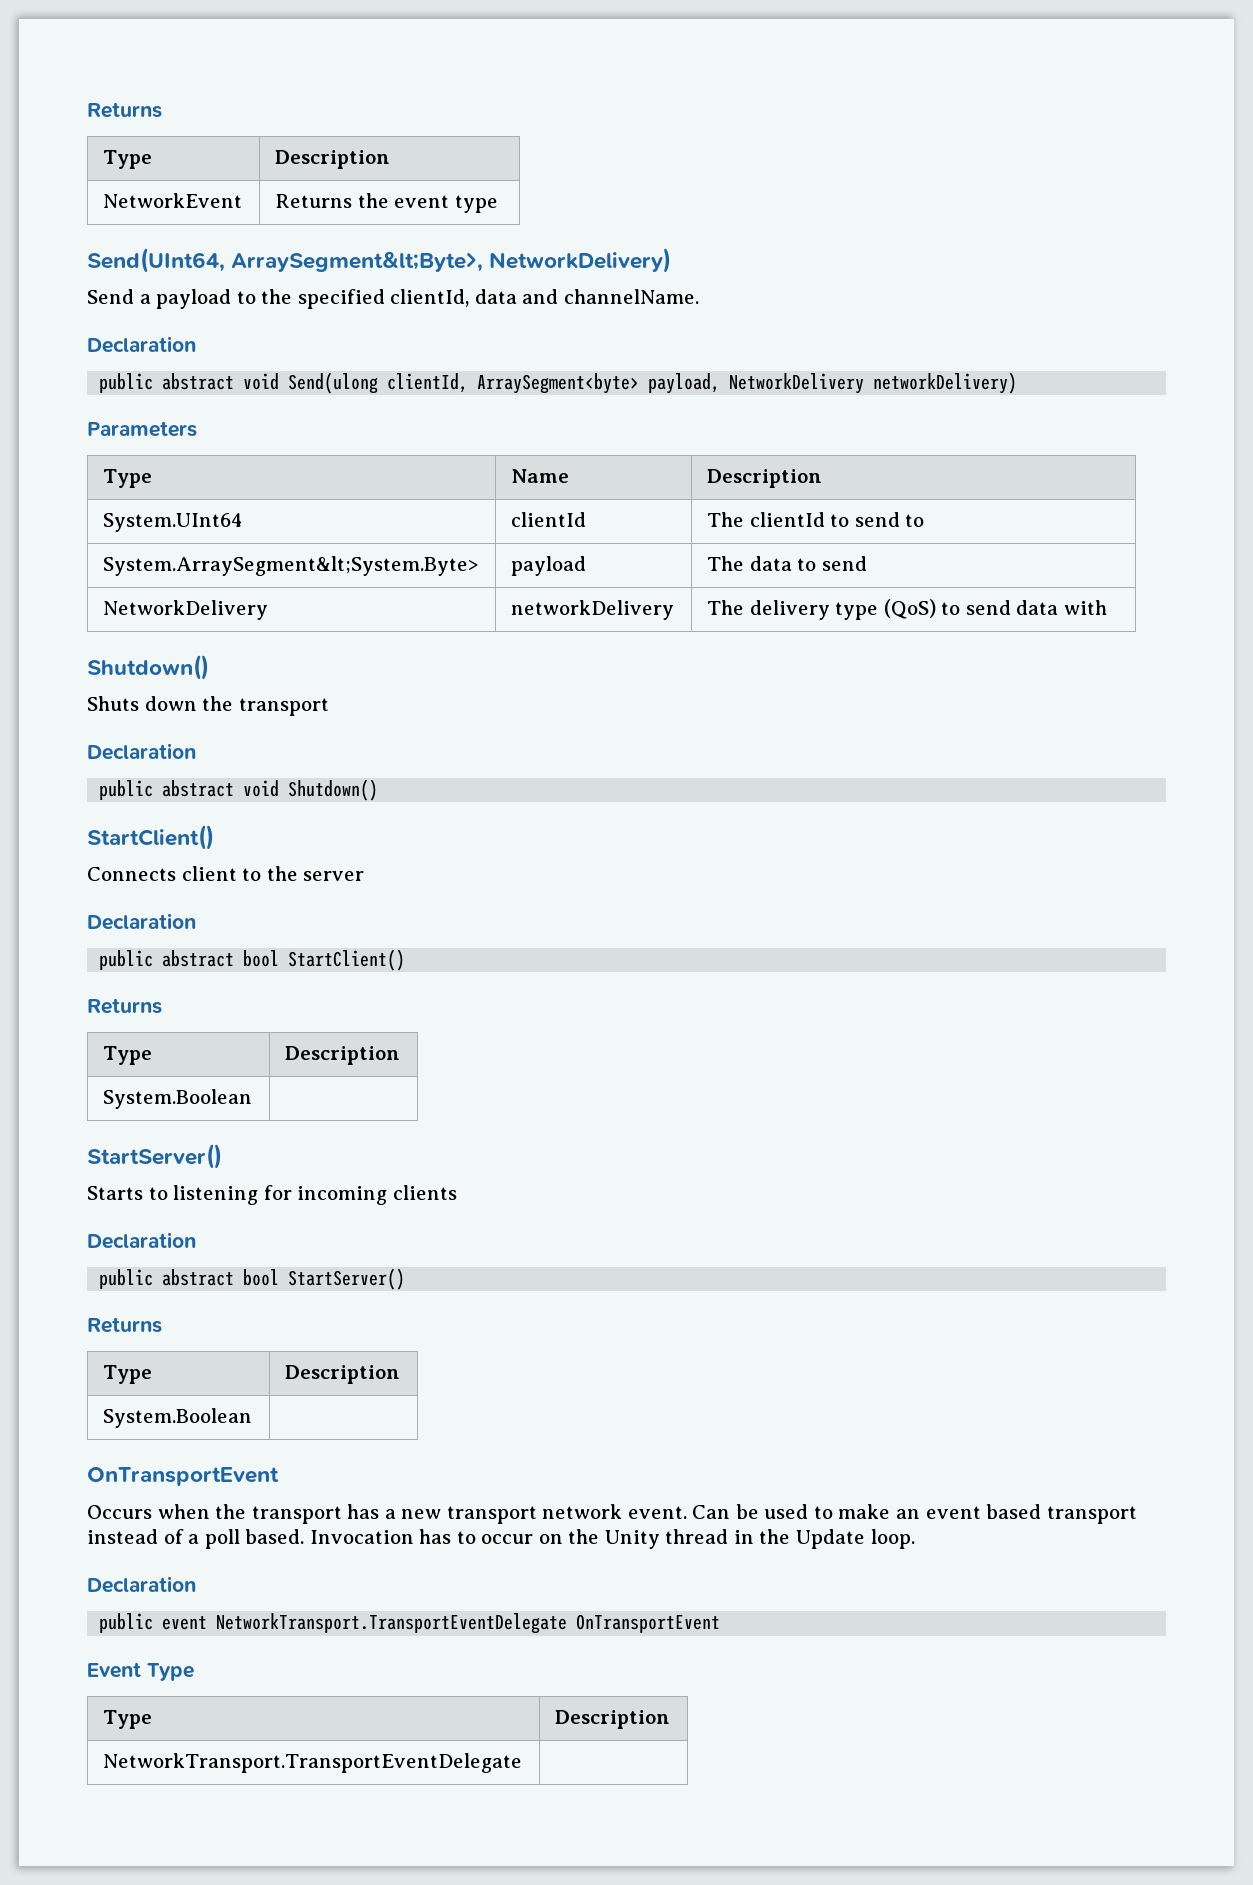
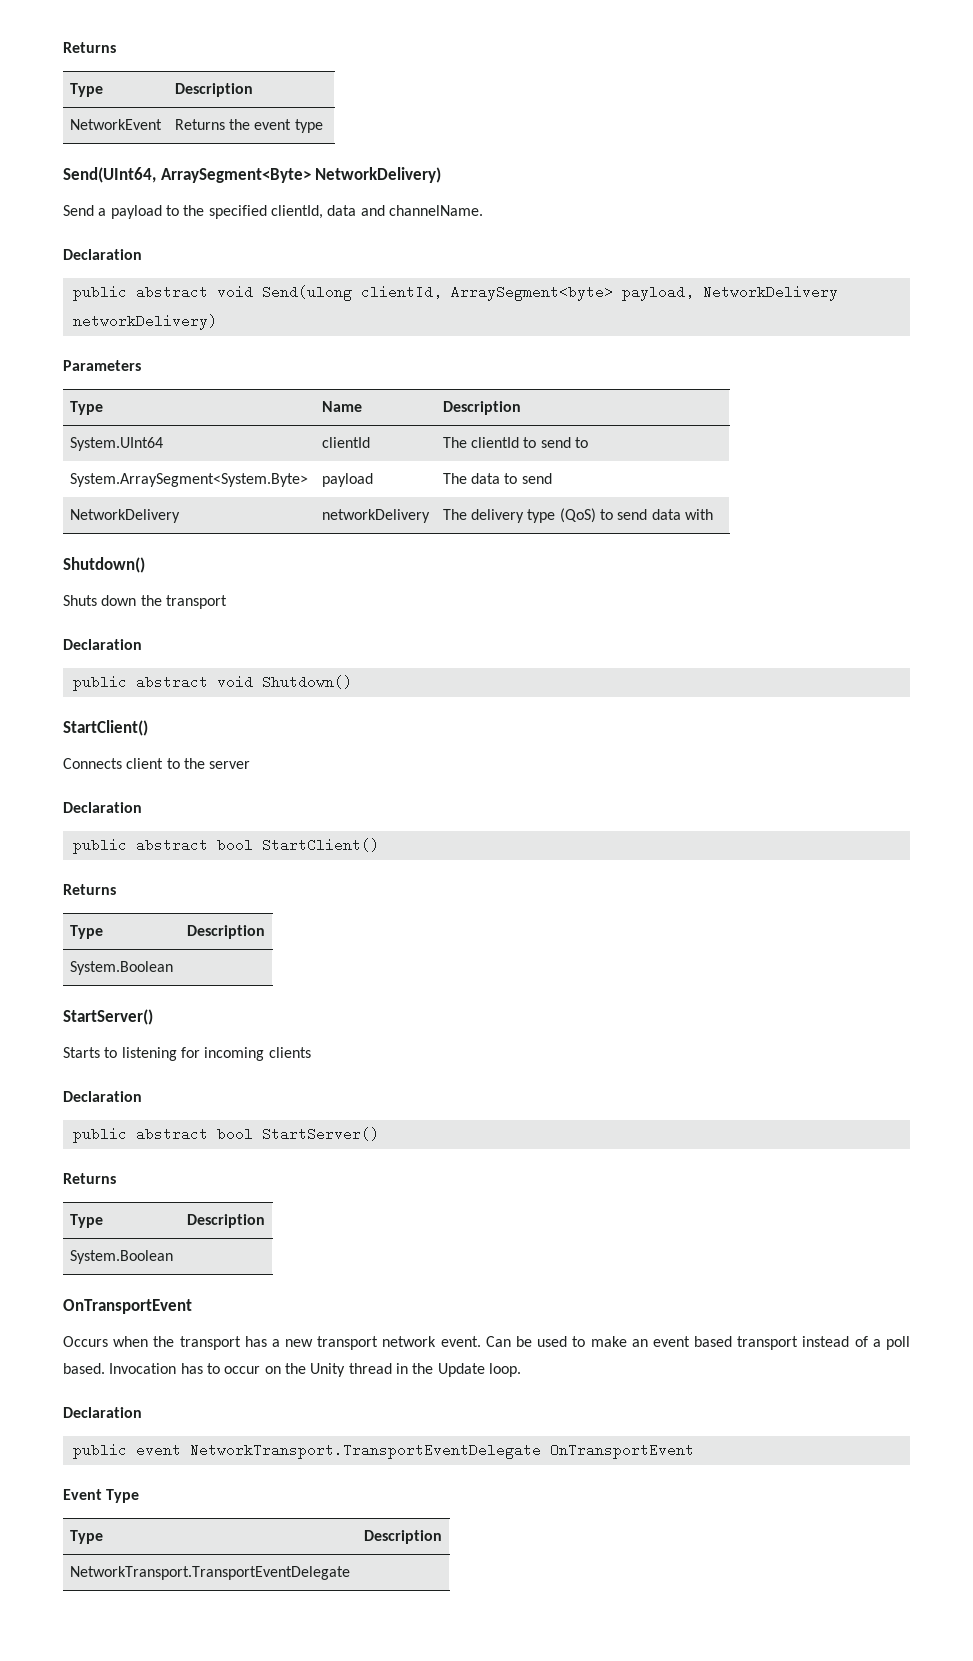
- Send(UInt64, ArraySegment&lt;Byte>, NetworkDelivery)
+ Send(UInt64, ArraySegment<Byte> NetworkDelivery)
- System.ArraySegment&lt;System.Byte> | payload | The data to send
+ System.ArraySegment<System.Byte> | payload | The data to send

